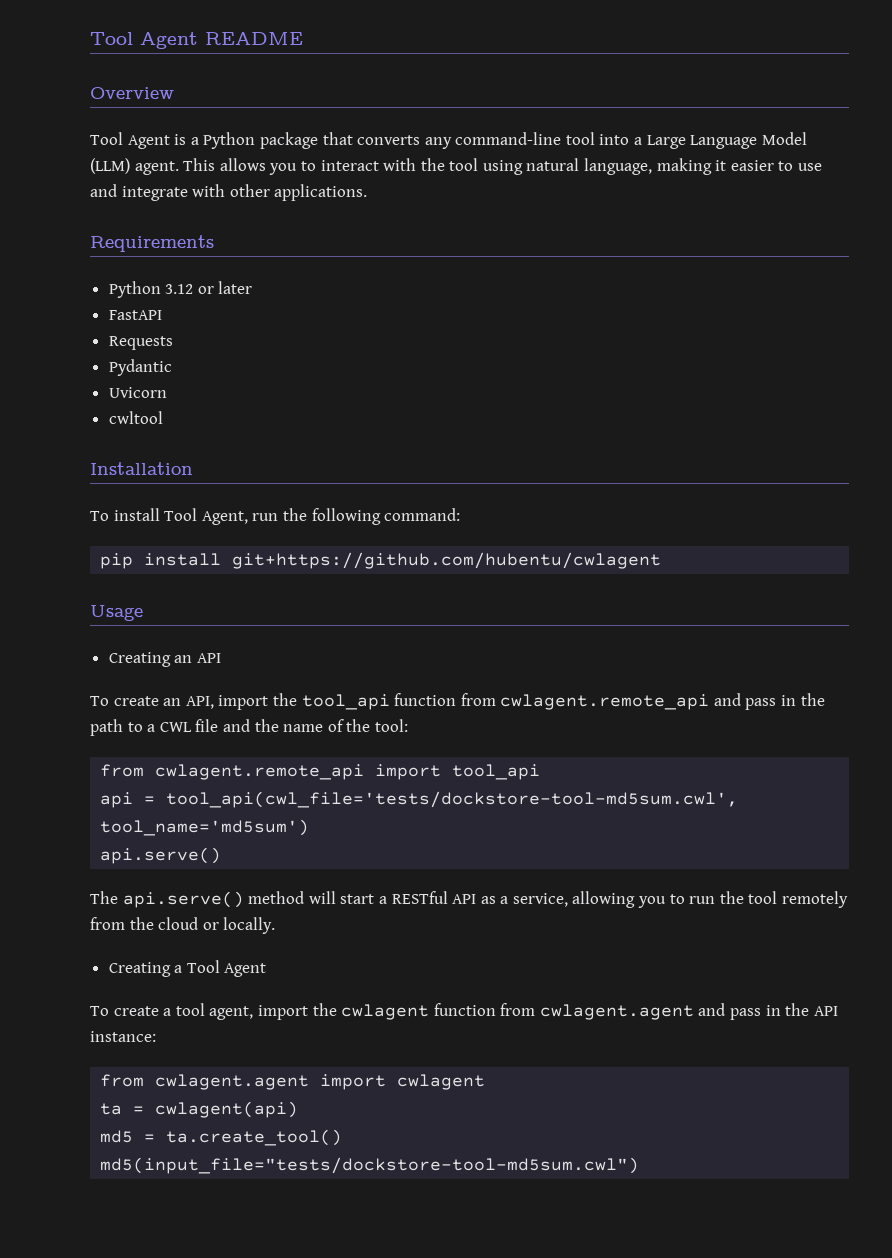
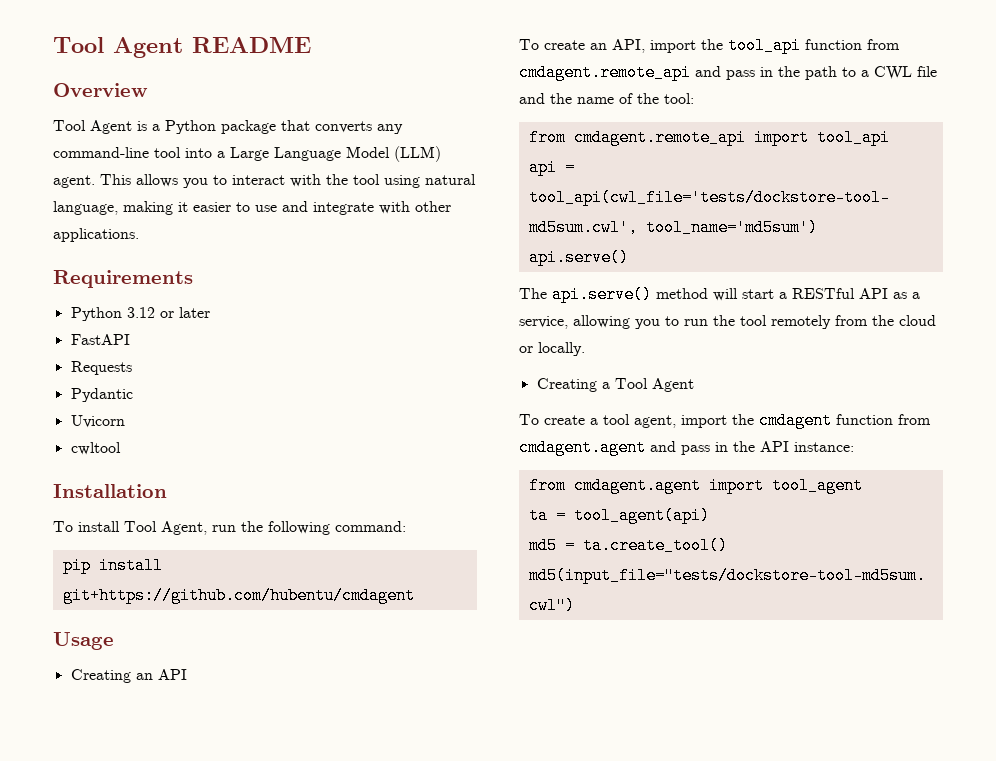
- pip install git+https://github.com/hubentu/cwlagent
+ pip install git+https://github.com/hubentu/cmdagent
- To create an API, import the tool_api function from cwlagent.remote_api and pass in the path to a CWL file and the name of the tool:
+ To create an API, import the tool_api function from cmdagent.remote_api and pass in the path to a CWL file and the name of the tool:
- from cwlagent.remote_api import tool_api
+ from cmdagent.remote_api import tool_api
- To create a tool agent, import the cwlagent function from cwlagent.agent and pass in the API instance:
+ To create a tool agent, import the cmdagent function from cmdagent.agent and pass in the API instance:
- from cwlagent.agent import cwlagent
+ from cmdagent.agent import tool_agent
- ta = cwlagent(api)
+ ta = tool_agent(api)

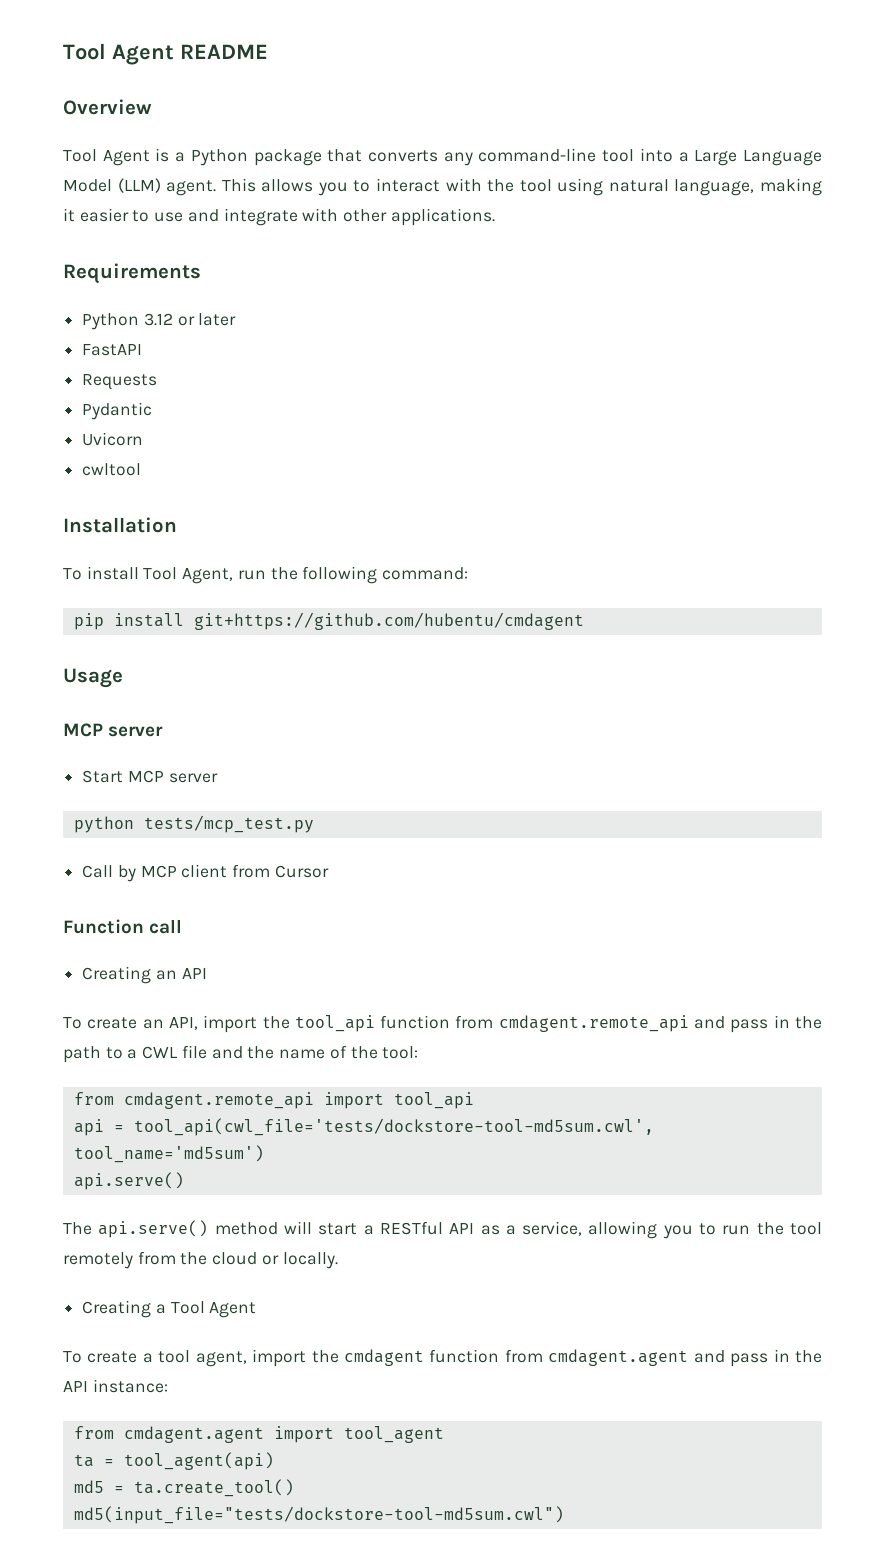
  Usage
+ MCP server
+ Start MCP server
+ python tests/mcp_test.py
+ Call by MCP client from Cursor
+ Function call

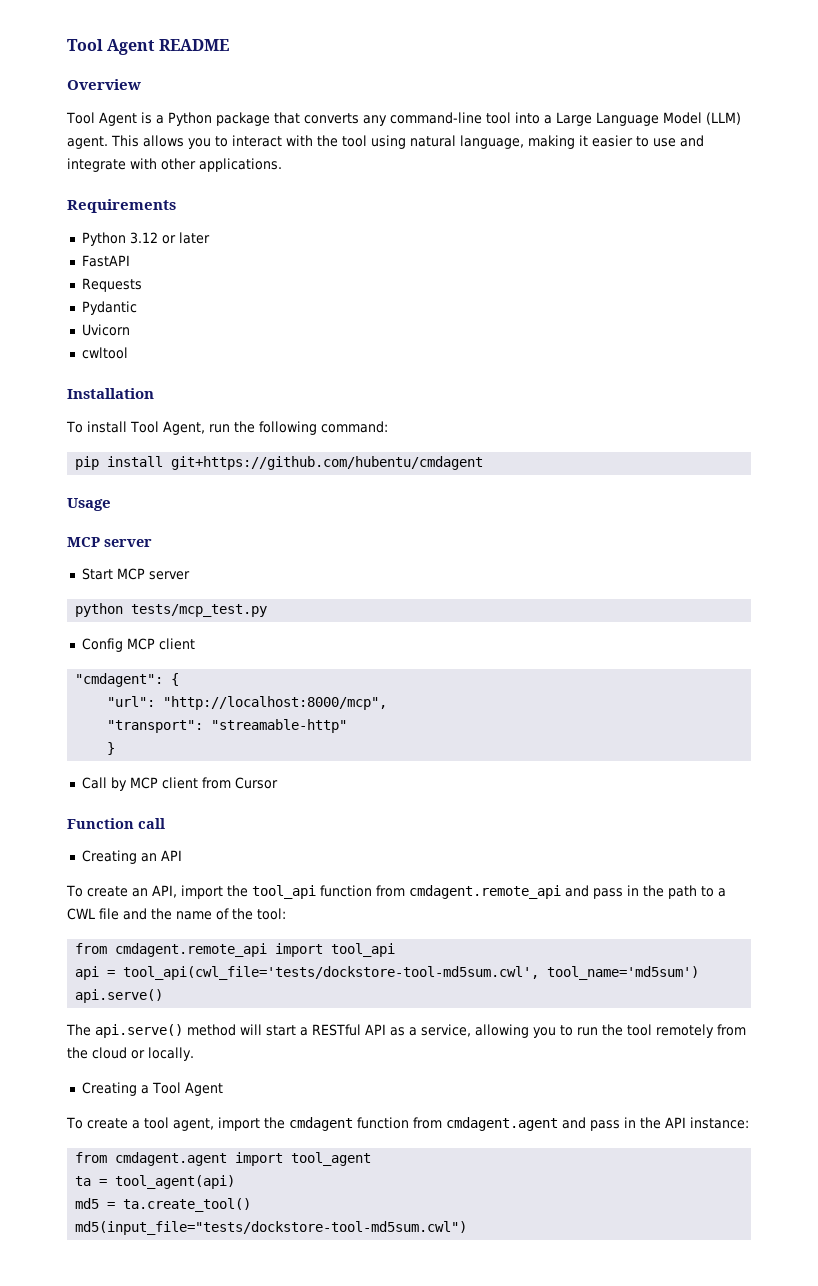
+ Config MCP client
+ "cmdagent": {
+ "url": "http://localhost:8000/mcp",
+ "transport": "streamable-http"
+ }

